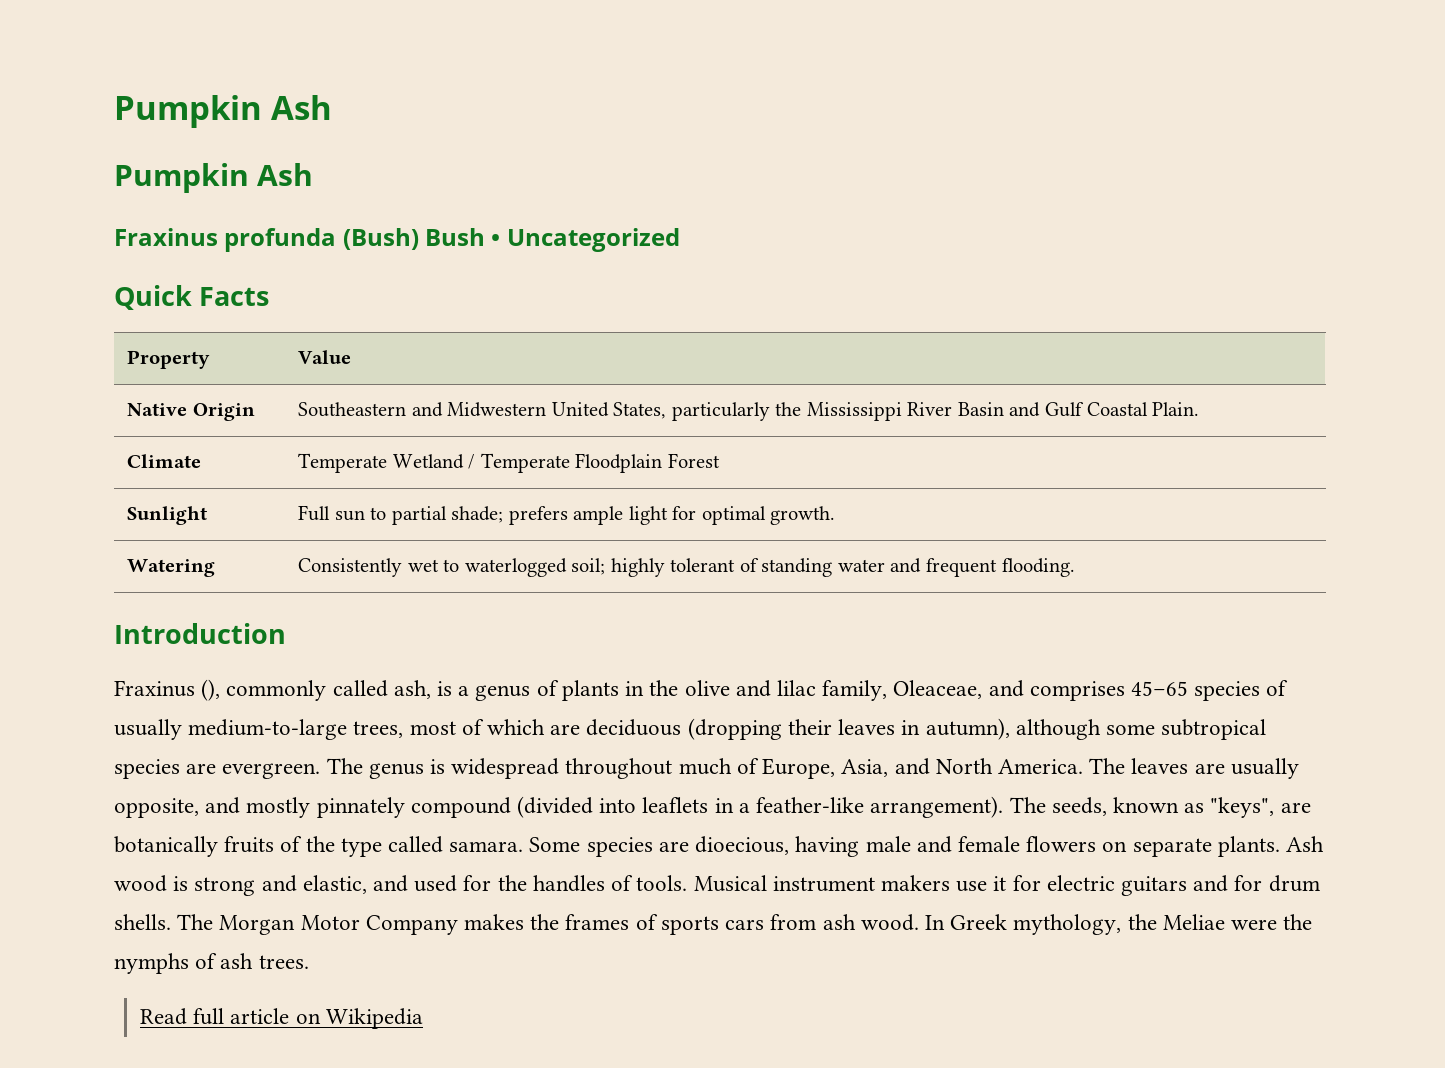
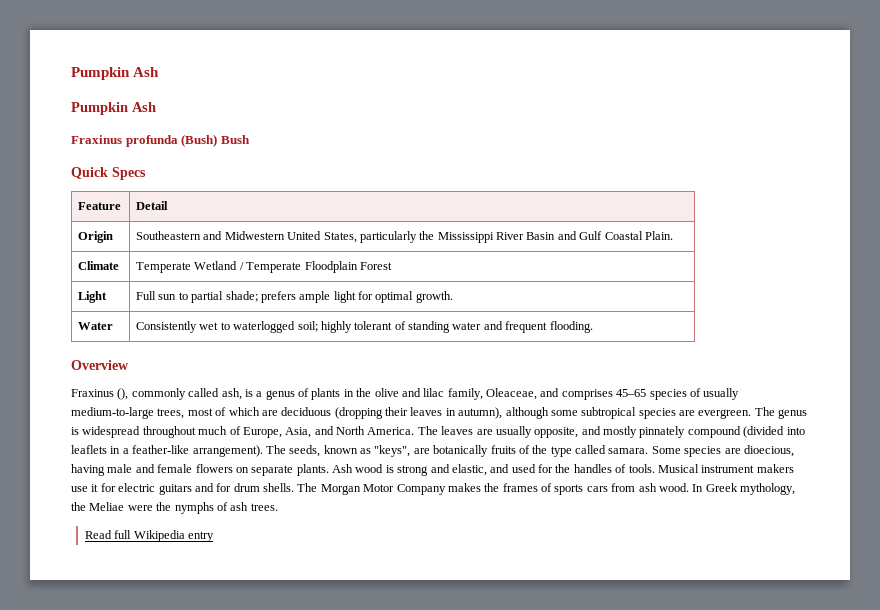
- Fraxinus profunda (Bush) Bush • Uncategorized
+ Fraxinus profunda (Bush) Bush
- Quick Facts
- Property | Value
- Native Origin | Southeastern and Midwestern United States, particularly the Mississippi River Basin and Gulf Coastal Plain.
+ Quick Specs
+ Feature | Detail
+ Origin | Southeastern and Midwestern United States, particularly the Mississippi River Basin and Gulf Coastal Plain.
- Sunlight | Full sun to partial shade; prefers ample light for optimal growth.
+ Light | Full sun to partial shade; prefers ample light for optimal growth.
- Watering | Consistently wet to waterlogged soil; highly tolerant of standing water and frequent flooding.
+ Water | Consistently wet to waterlogged soil; highly tolerant of standing water and frequent flooding.
- Introduction
+ Overview
- Read full article on Wikipedia
+ Read full Wikipedia entry

